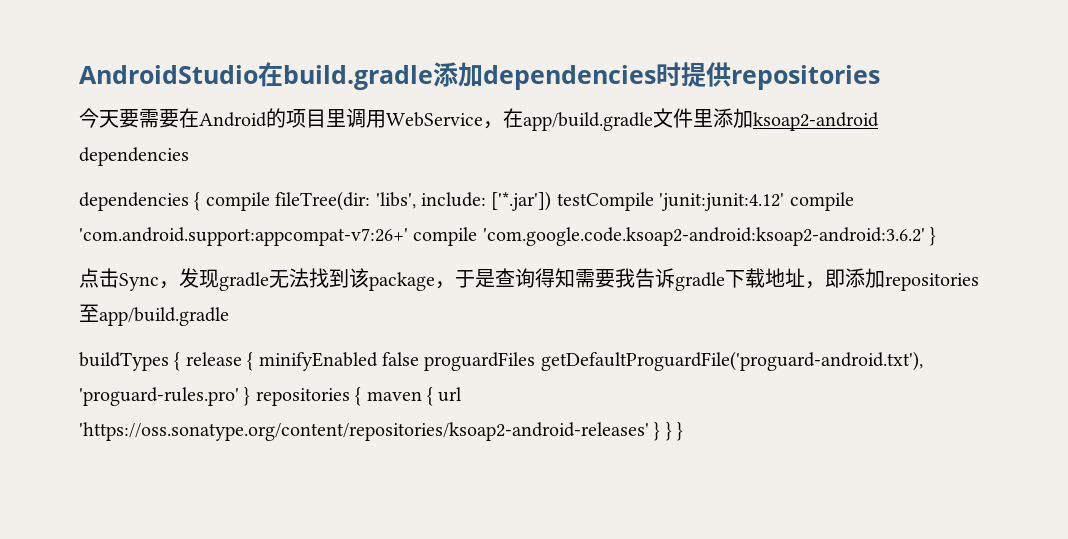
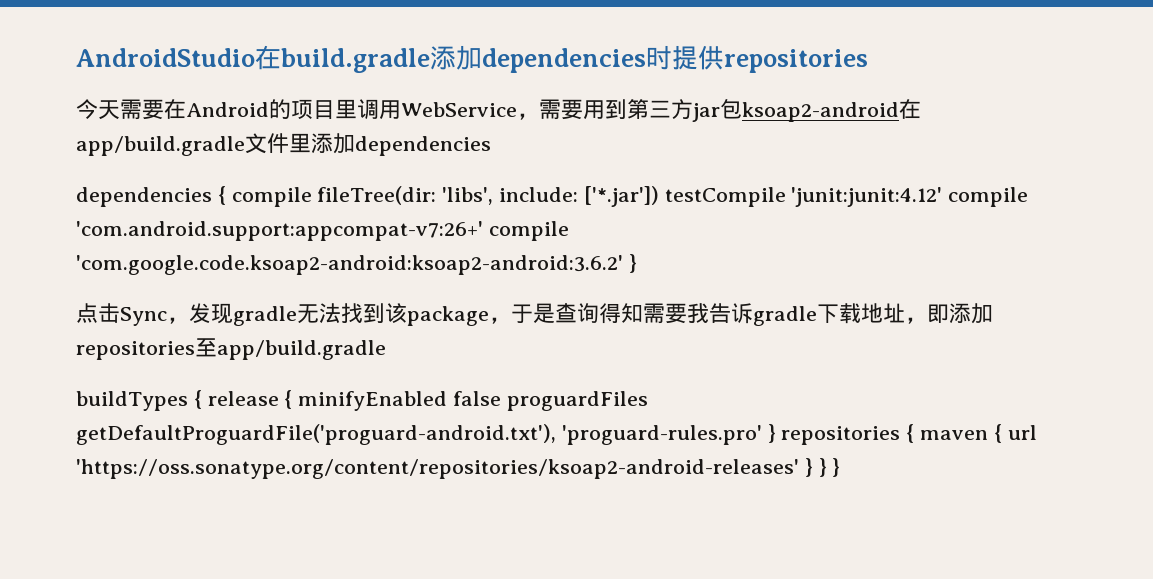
- 今天要需要在Android的项目里调用WebService，在app/build.gradle文件里添加ksoap2-android dependencies
+ 今天需要在Android的项目里调用WebService，需要用到第三方jar包ksoap2-android在app/build.gradle文件里添加dependencies

